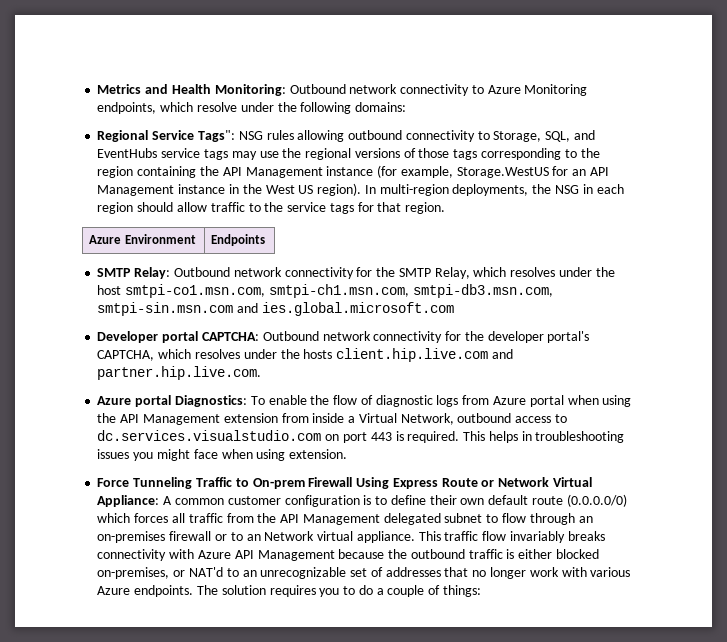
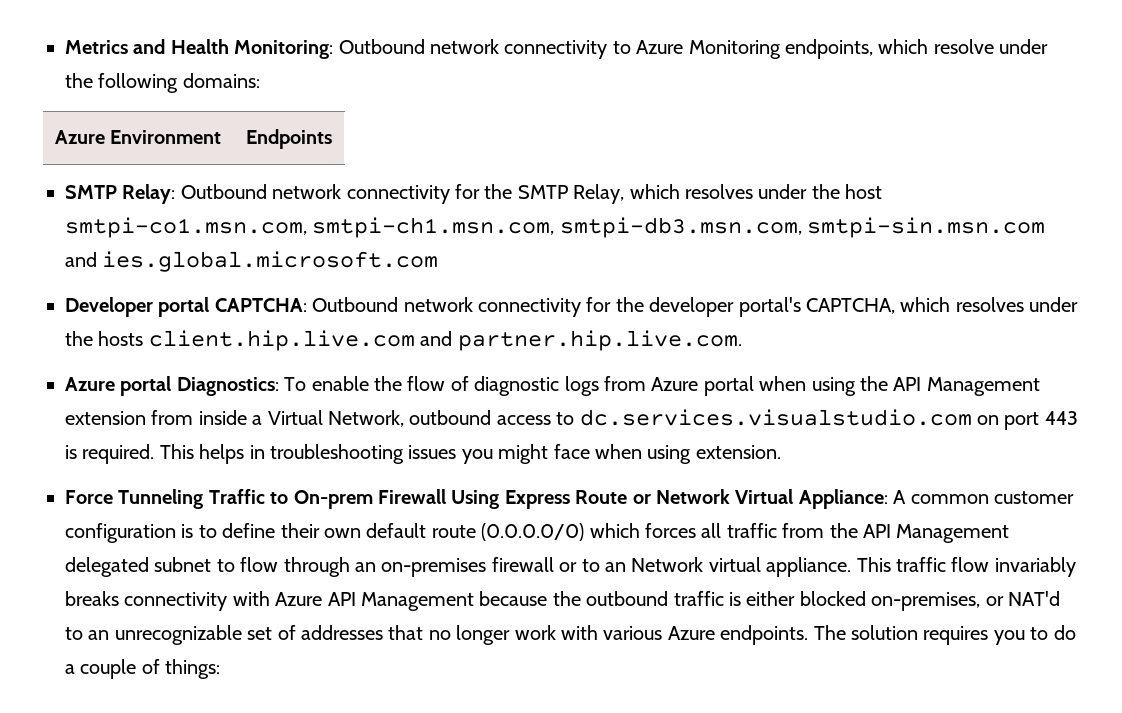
- Regional Service Tags": NSG rules allowing outbound connectivity to Storage, SQL, and EventHubs service tags may use the regional versions of those tags corresponding to the region containing the API Management instance (for example, Storage.WestUS for an API Management instance in the West US region). In multi-region deployments, the NSG in each region should allow traffic to the service tags for that region.

